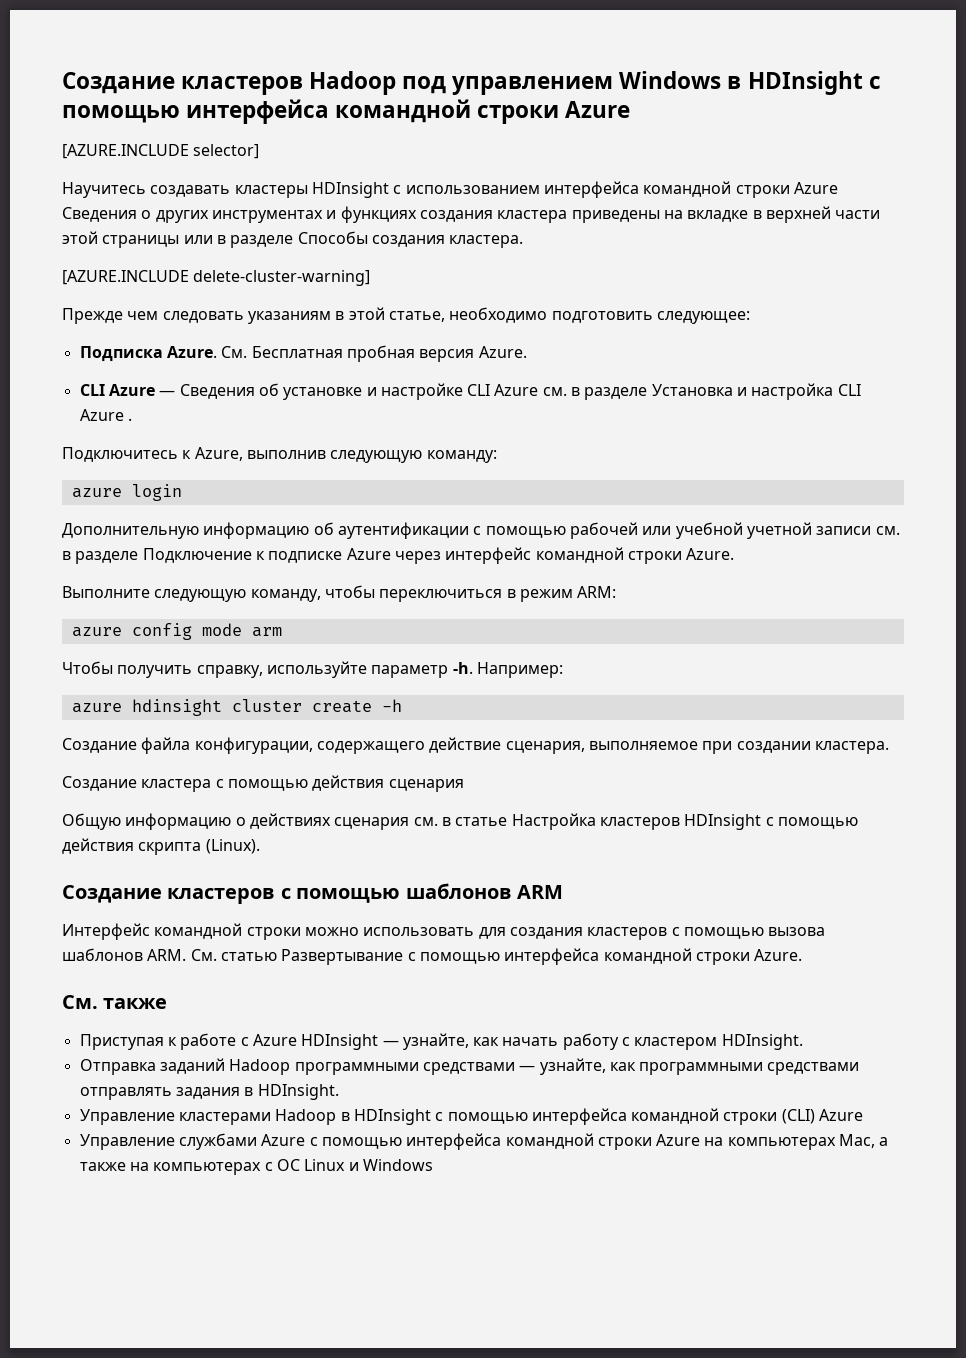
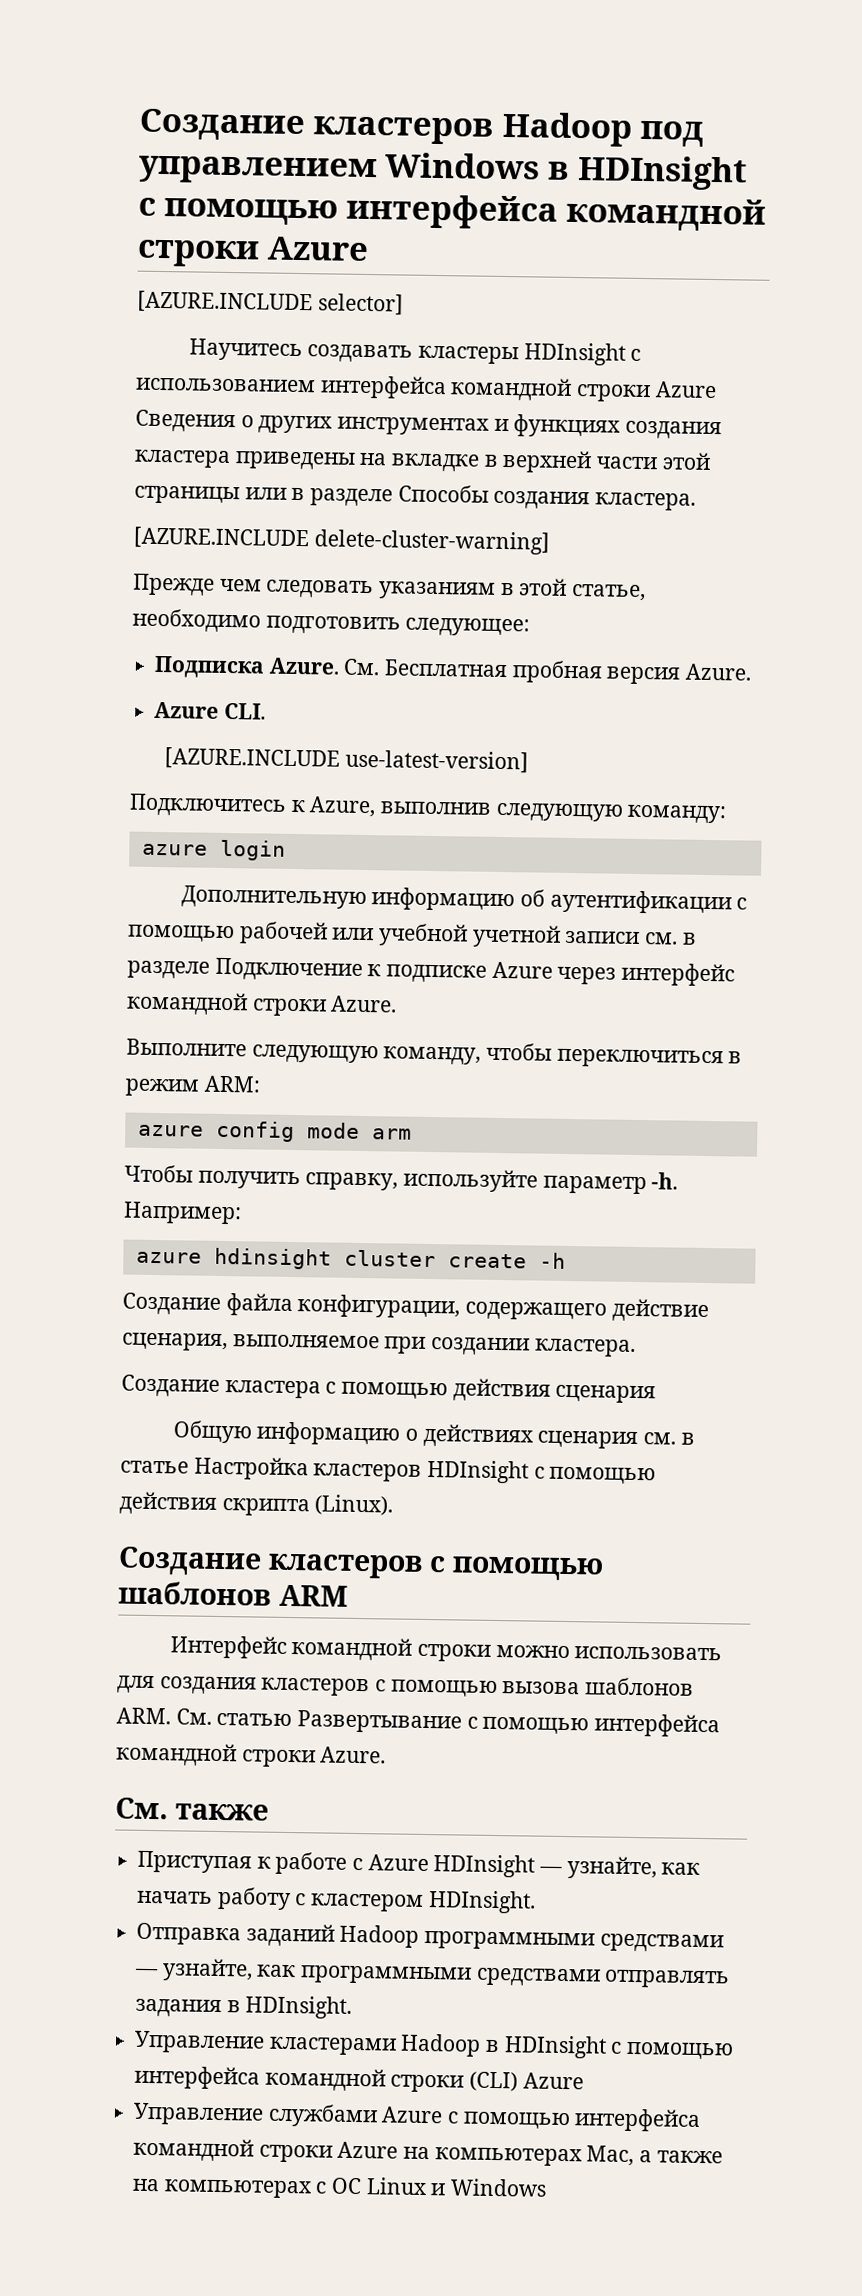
- CLI Azure — Сведения об установке и настройке CLI Azure см. в разделе Установка и настройка CLI Azure .
+ Azure CLI.
+ [AZURE.INCLUDE use-latest-version]

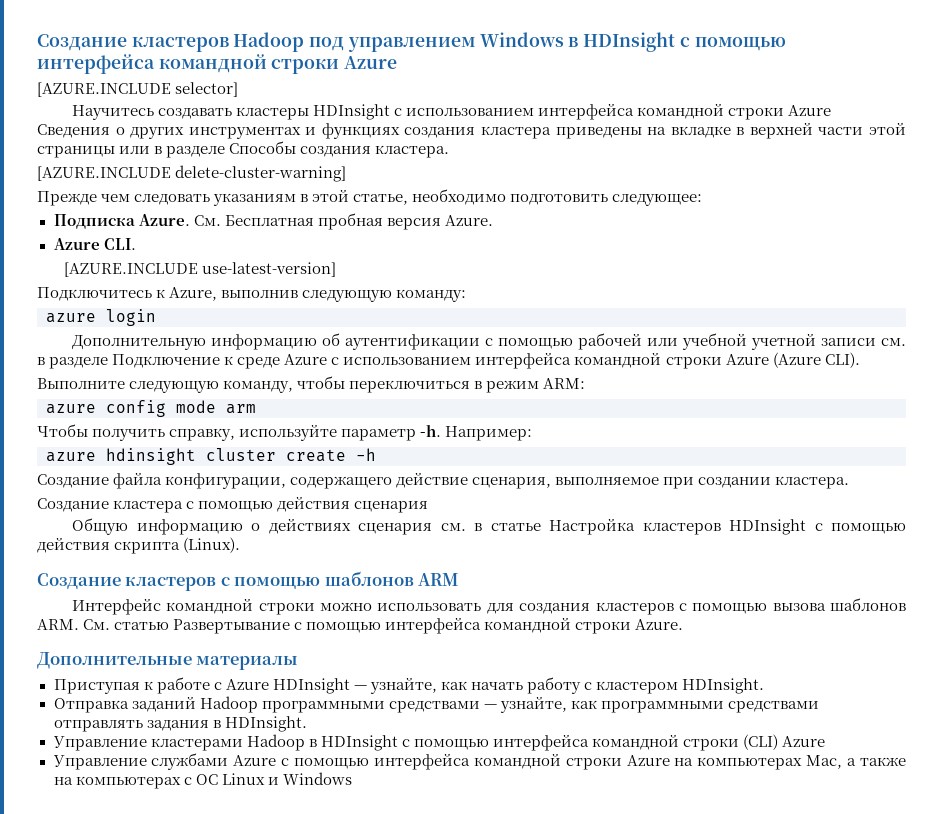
- Дополнительную информацию об аутентификации с помощью рабочей или учебной учетной записи см. в разделе Подключение к подписке Azure через интерфейс командной строки Azure.
+ Дополнительную информацию об аутентификации с помощью рабочей или учебной учетной записи см. в разделе Подключение к среде Azure с использованием интерфейса командной строки Azure (Azure CLI).
- См. также
+ Дополнительные материалы

